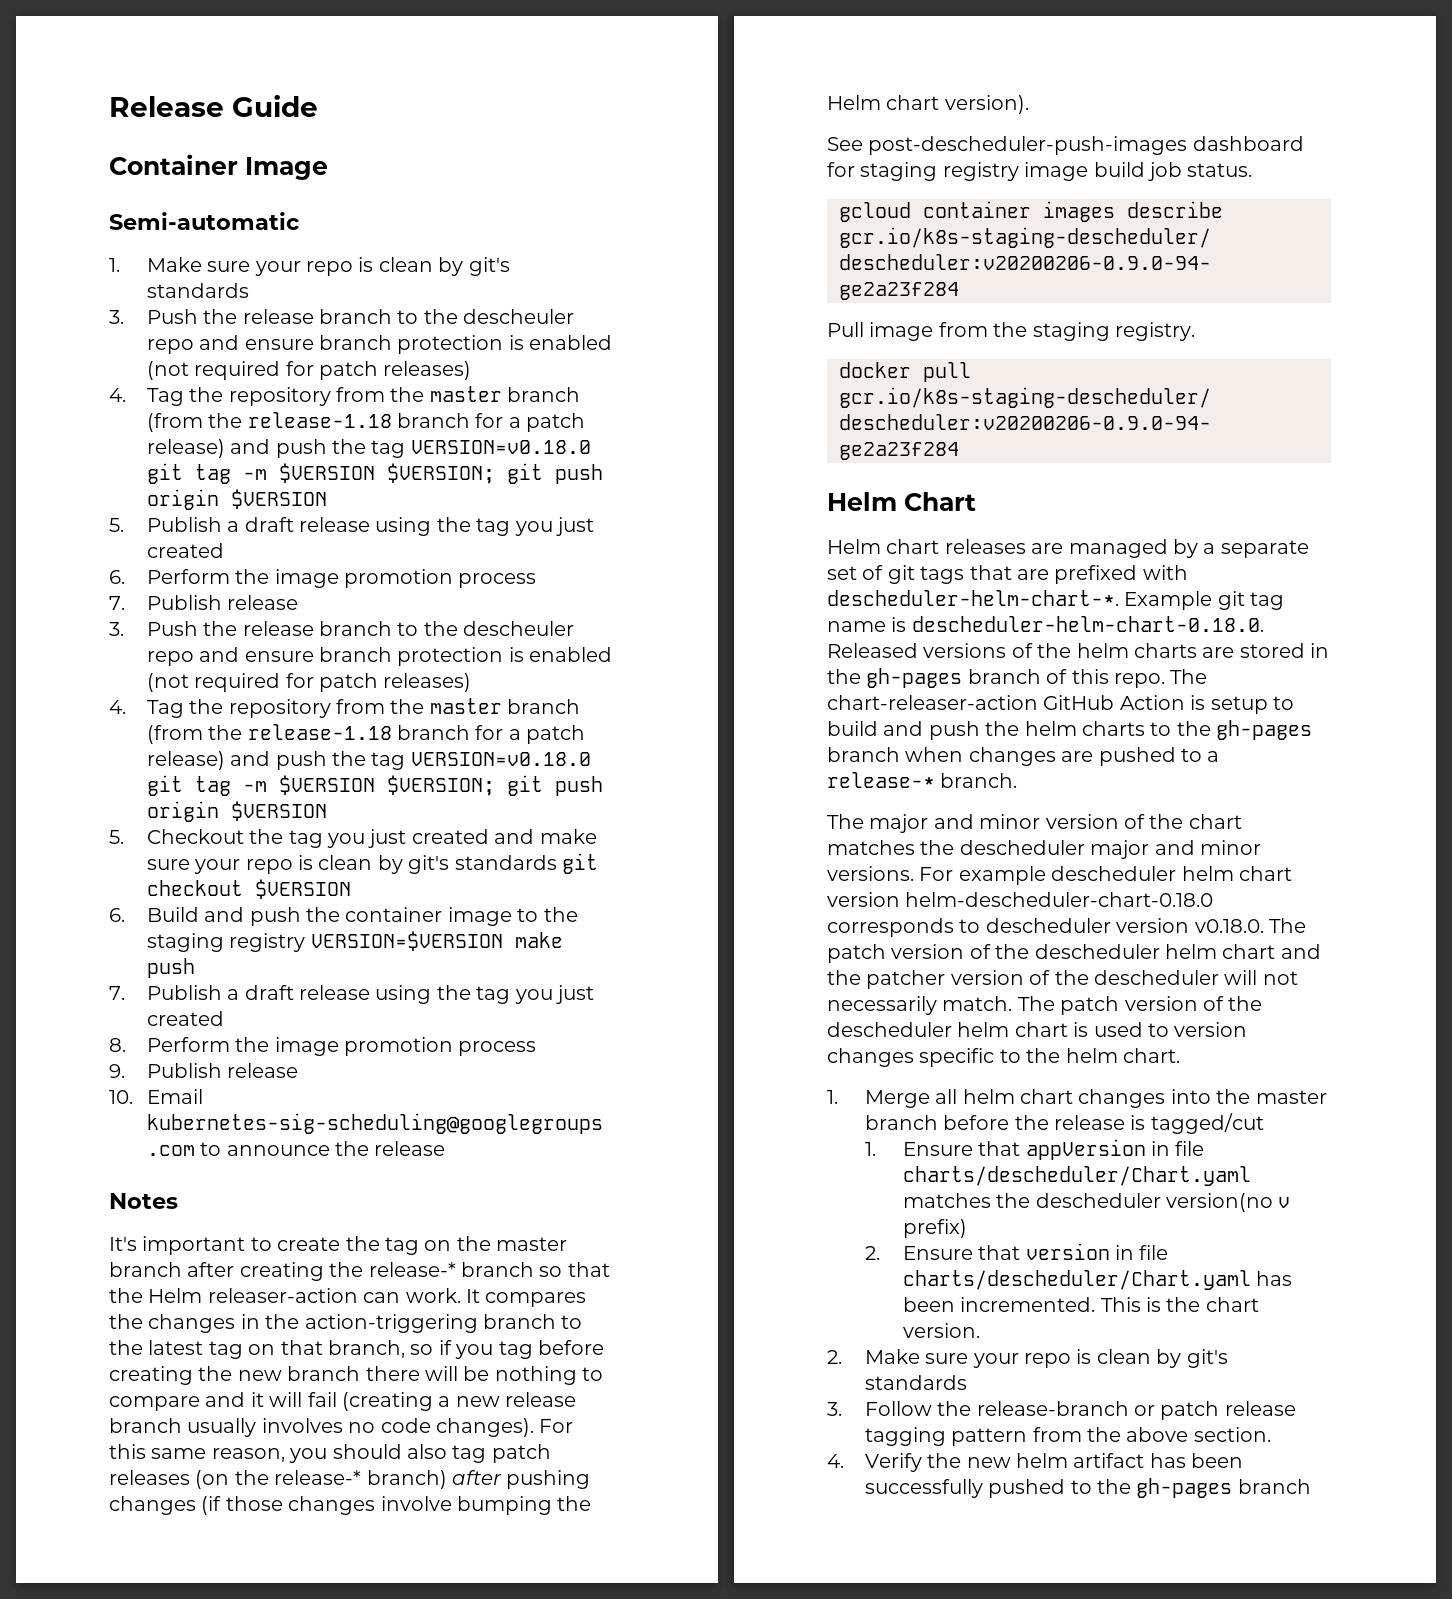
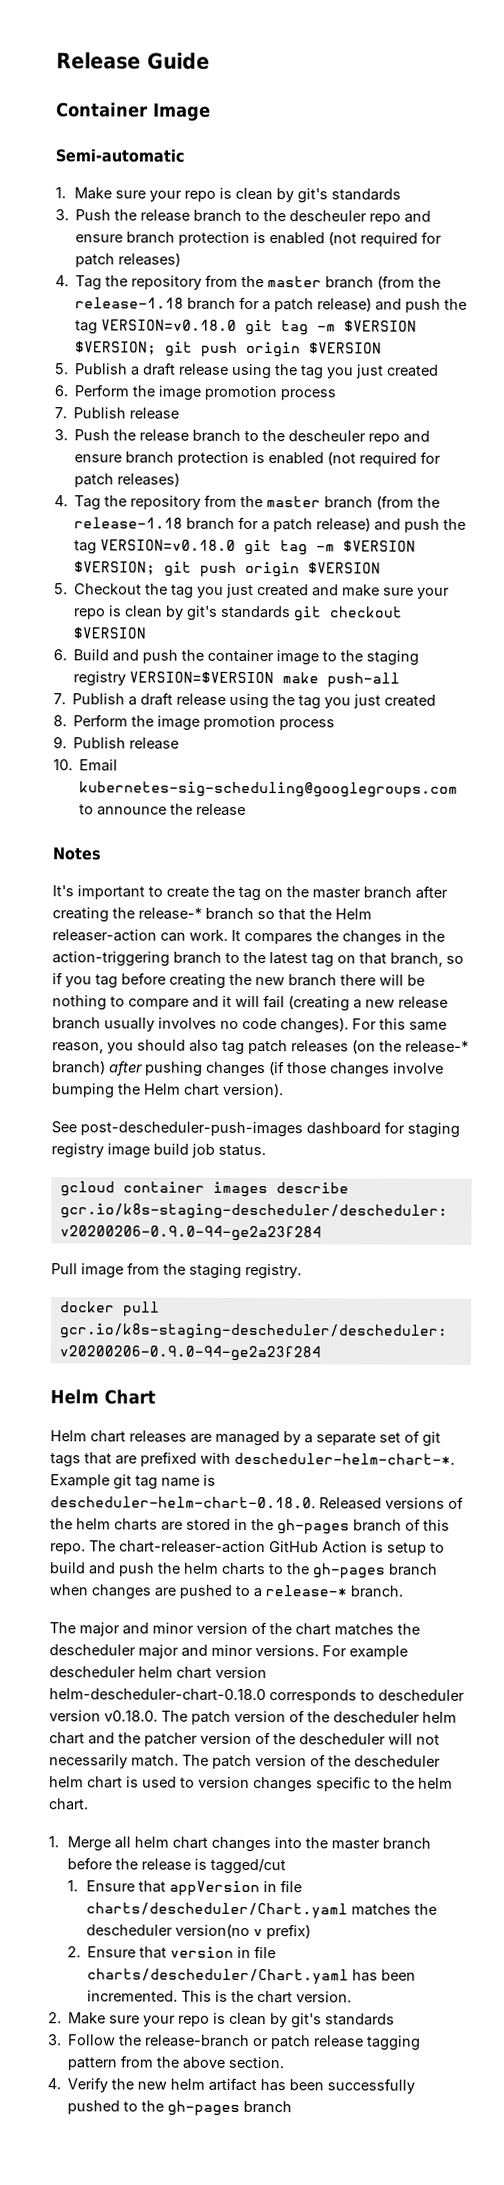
- 6. Build and push the container image to the staging registry VERSION=$VERSION make push
+ 6. Build and push the container image to the staging registry VERSION=$VERSION make push-all

